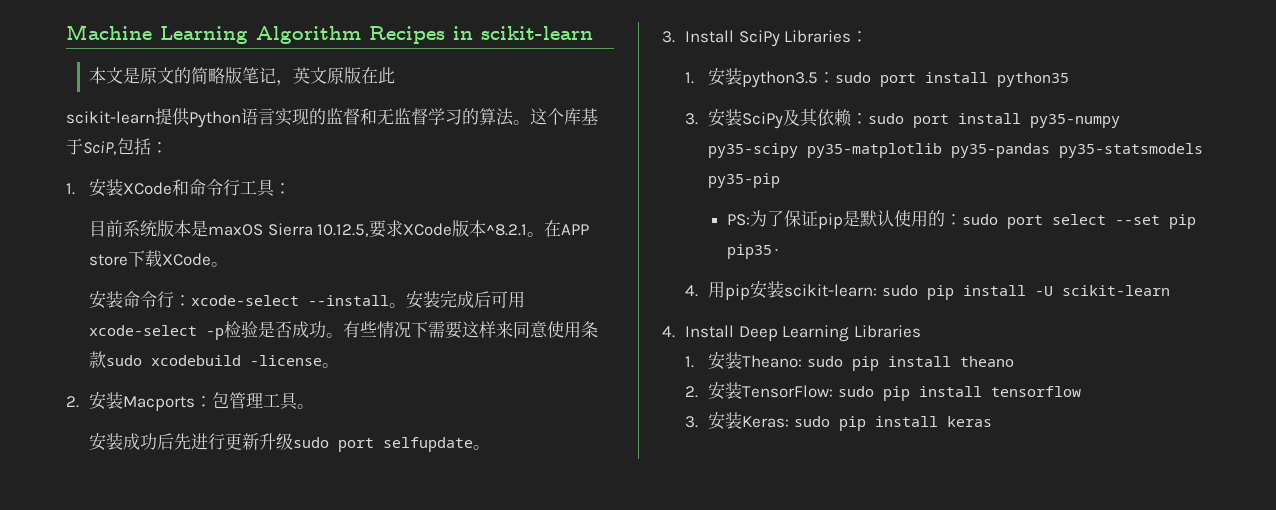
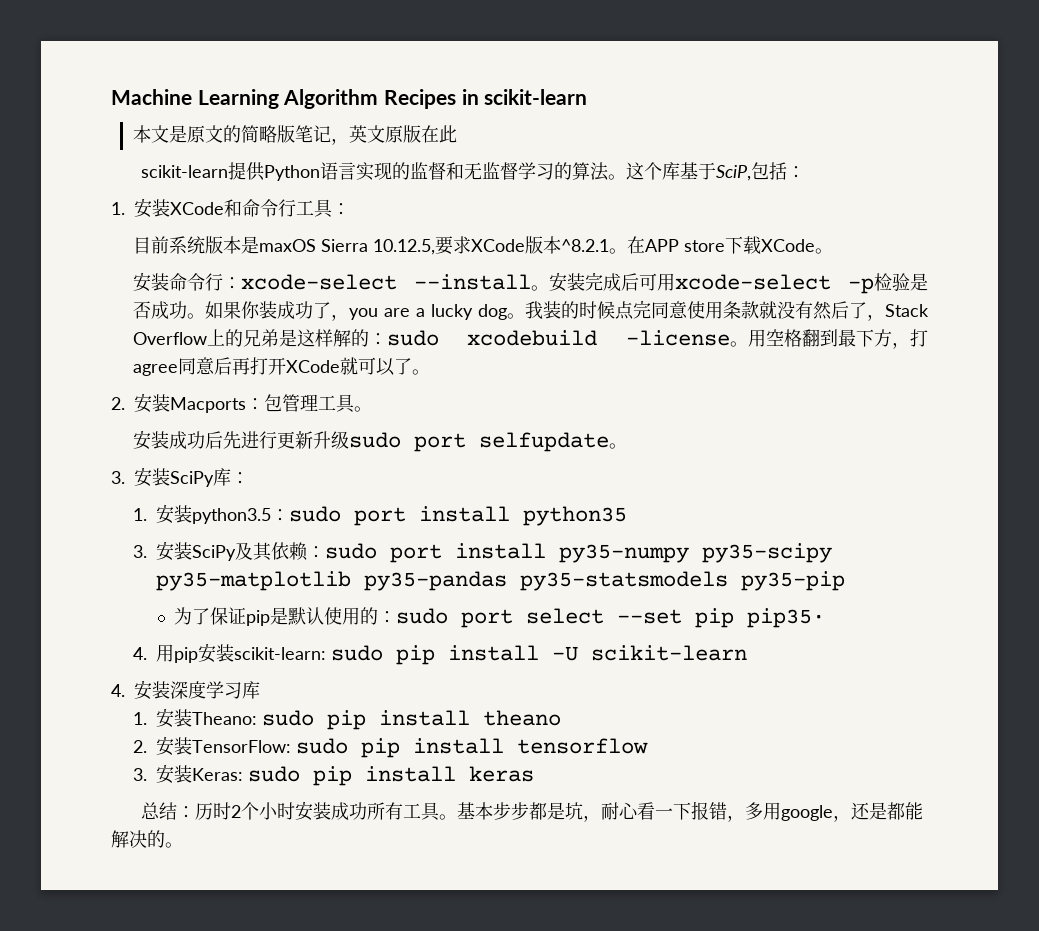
- 有些情况下需要这样来同意使用条款sudo xcodebuild -license。
+ 如果你装成功了，you are a lucky dog。我装的时候点完同意使用条款就没有然后了，Stack Overflow上的兄弟是这样解的：sudo xcodebuild -license。用空格翻到最下方，打agree同意后再打开XCode就可以了。
- 3. Install SciPy Libraries：
+ 3.安装SciPy库：
- PS:为了保证pip是默认使用的：sudo port select --set pip pip35·
+ 为了保证pip是默认使用的：sudo port select --set pip pip35·
- 4. Install Deep Learning Libraries
+ 4.安装深度学习库
+ 总结：历时2个小时安装成功所有工具。基本步步都是坑，耐心看一下报错，多用google，还是都能解决的。

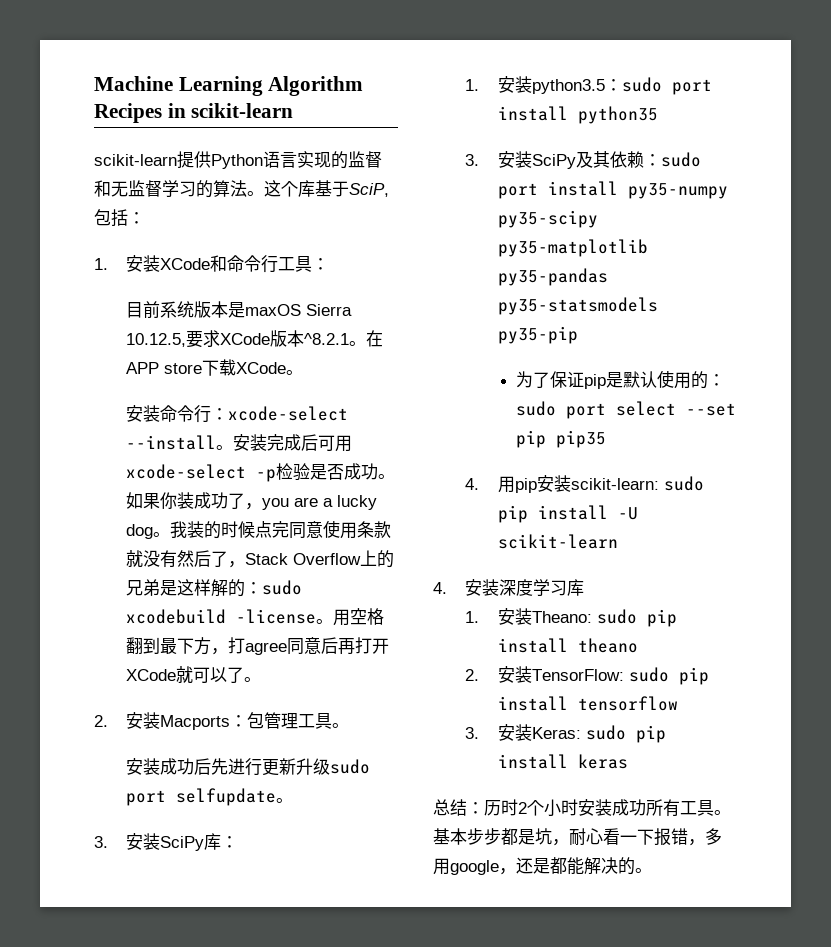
- 本文是原文的简略版笔记，英文原版在此
- 为了保证pip是默认使用的：sudo port select --set pip pip35·
+ 为了保证pip是默认使用的：sudo port select --set pip pip35

